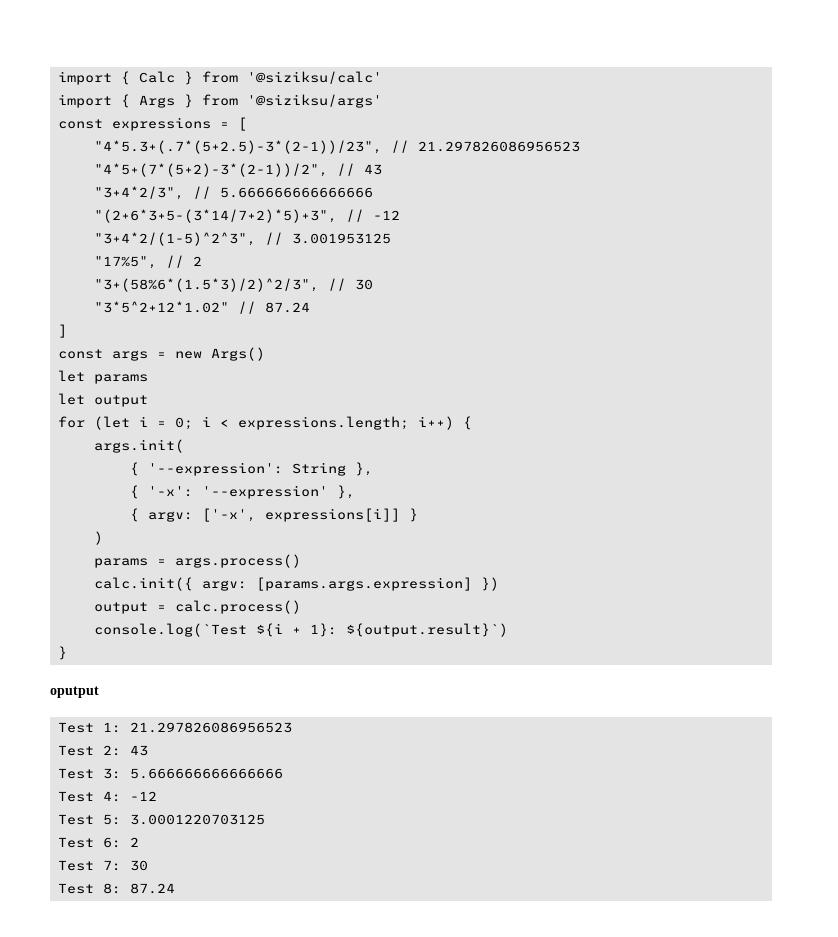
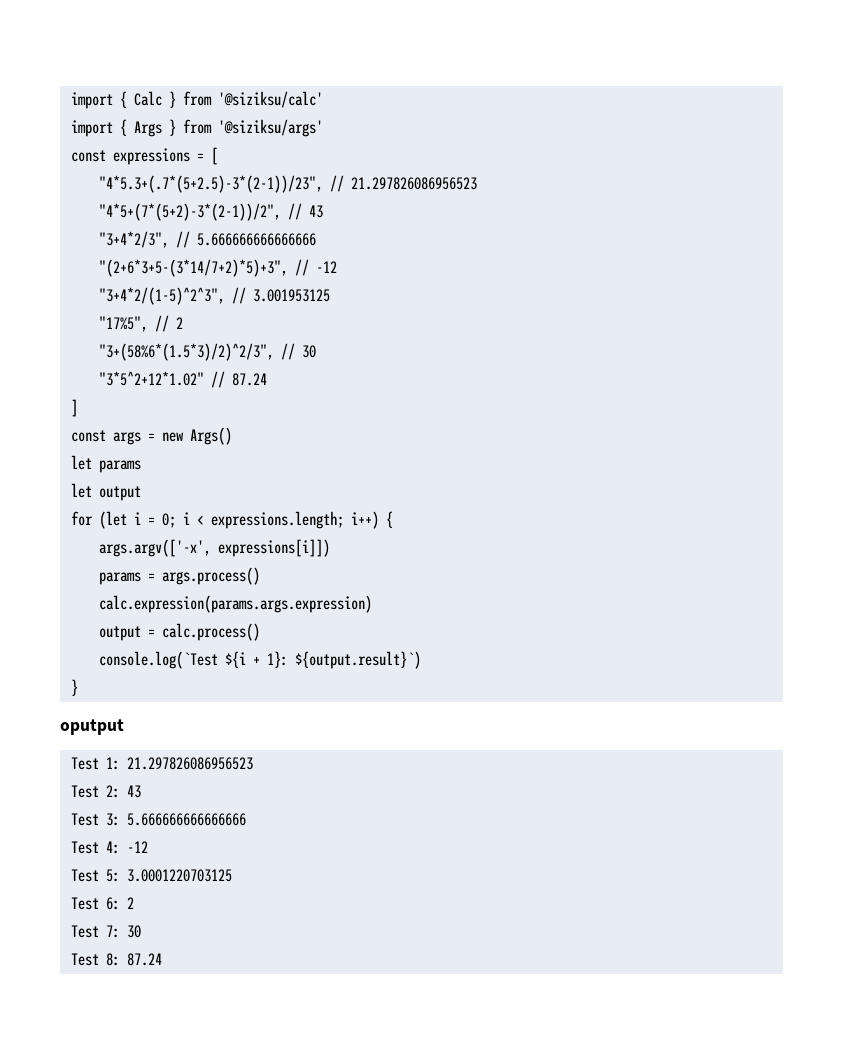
- args.init(
- { '--expression': String },
- { '-x': '--expression' },
- { argv: ['-x', expressions[i]] }
- )
+ args.argv(['-x', expressions[i]])
- calc.init({ argv: [params.args.expression] })
+ calc.expression(params.args.expression)

